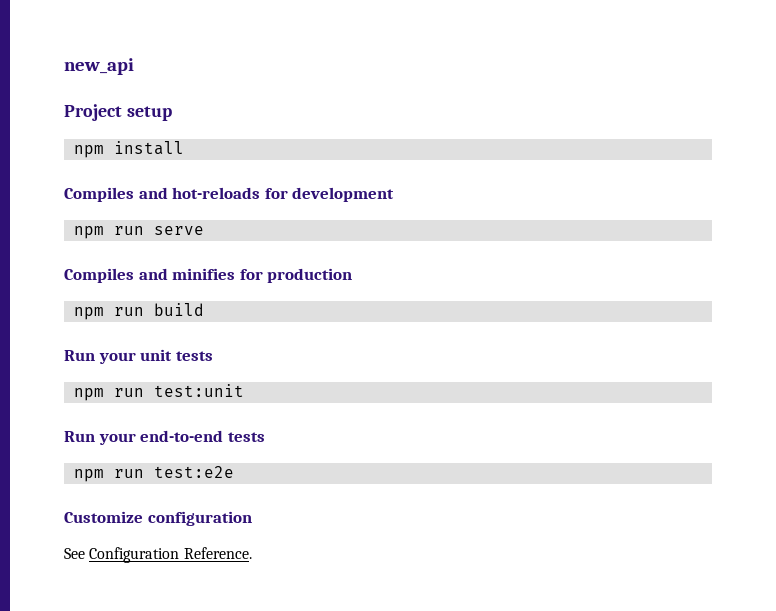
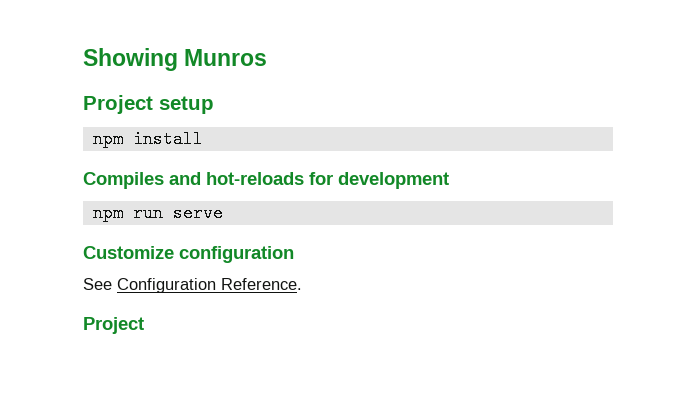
- new_api
+ Showing Munros
- Compiles and minifies for production
- npm run build
- Run your unit tests
- npm run test:unit
- Run your end-to-end tests
- npm run test:e2e
  See Configuration Reference.
+ Project

